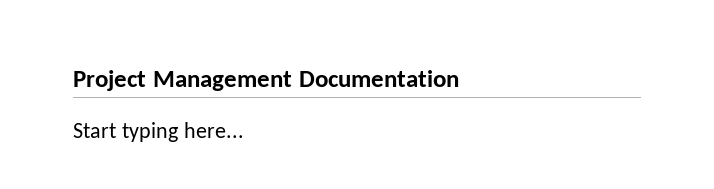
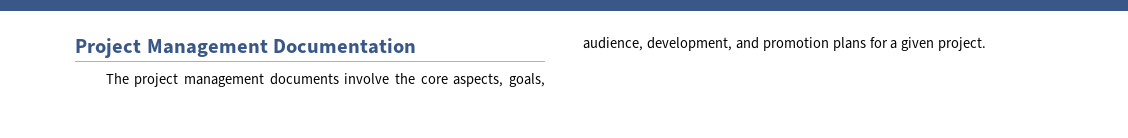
- Start typing here...
+ The project management documents involve the core aspects, goals, audience, development, and promotion plans for a given project.

